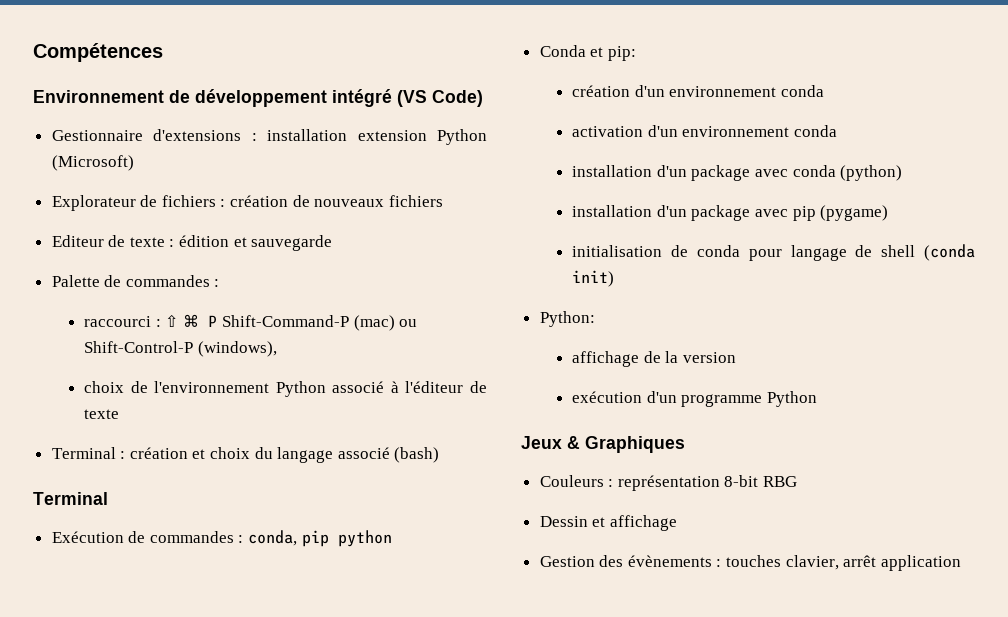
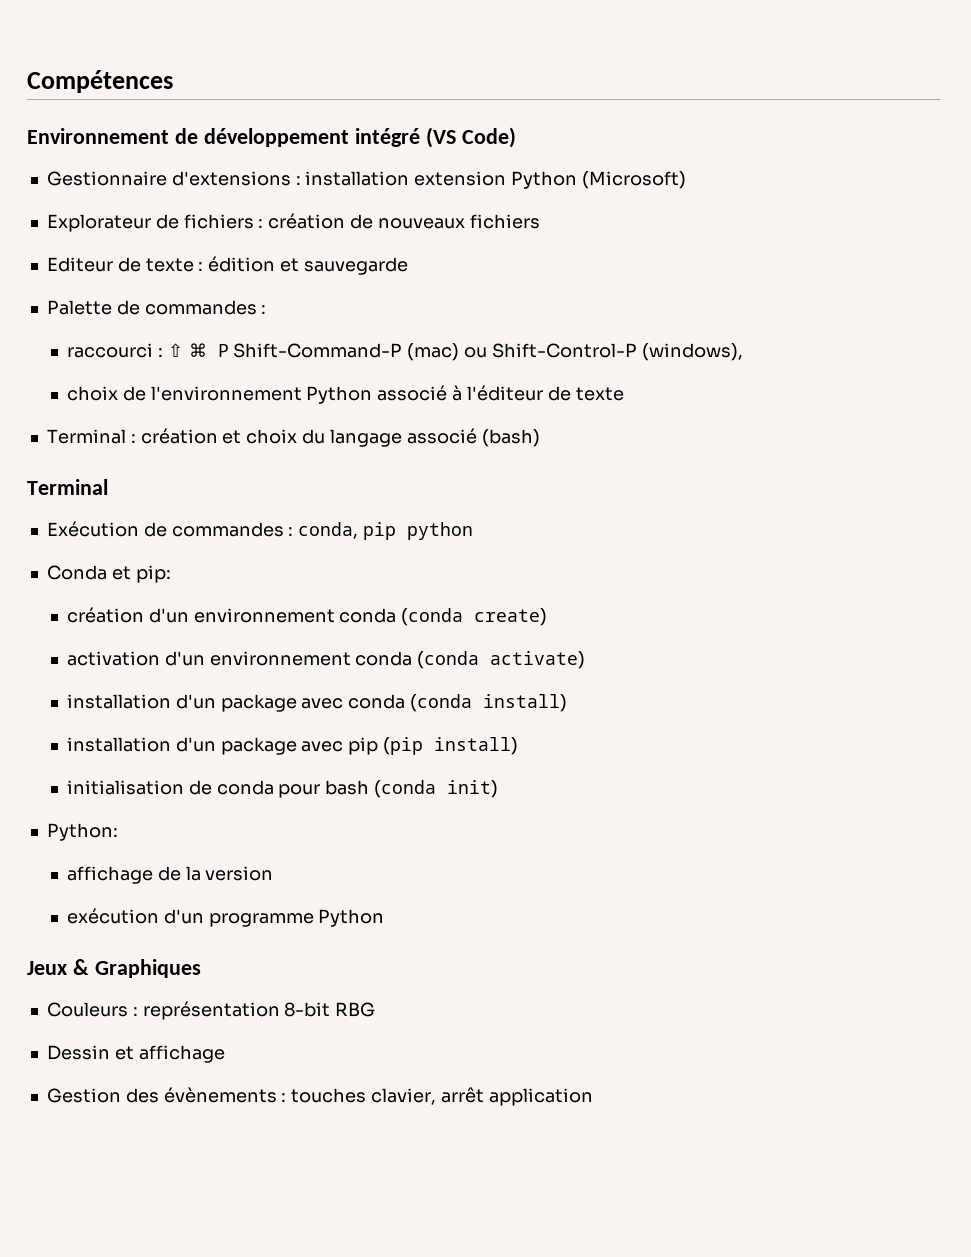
- création d'un environnement conda
+ création d'un environnement conda (conda create)
- activation d'un environnement conda
+ activation d'un environnement conda (conda activate)
- installation d'un package avec conda (python)
+ installation d'un package avec conda (conda install)
- installation d'un package avec pip (pygame)
+ installation d'un package avec pip (pip install)
- initialisation de conda pour langage de shell (conda init)
+ initialisation de conda pour bash (conda init)

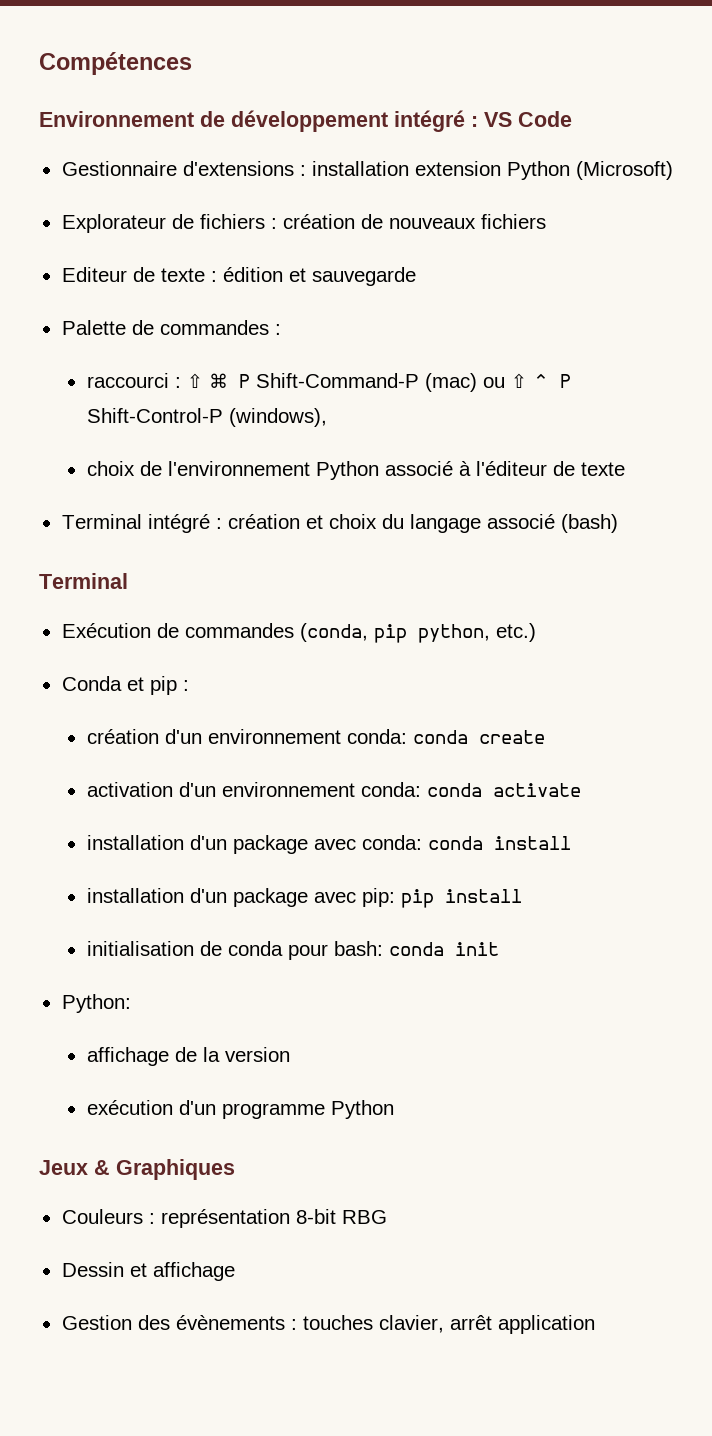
- Environnement de développement intégré (VS Code)
+ Environnement de développement intégré : VS Code
- raccourci : ⇧ ⌘ P Shift-Command-P (mac) ou Shift-Control-P (windows),
+ raccourci : ⇧ ⌘ P Shift-Command-P (mac) ou ⇧ ⌃ P Shift-Control-P (windows),
- Terminal : création et choix du langage associé (bash)
+ Terminal intégré : création et choix du langage associé (bash)
- Exécution de commandes : conda, pip python
+ Exécution de commandes (conda, pip python, etc.)
- Conda et pip:
+ Conda et pip :
- création d'un environnement conda (conda create)
+ création d'un environnement conda: conda create
- activation d'un environnement conda (conda activate)
- installation d'un package avec conda (conda install)
- installation d'un package avec pip (pip install)
+ activation d'un environnement conda: conda activate
+ installation d'un package avec conda: conda install
+ installation d'un package avec pip: pip install
- initialisation de conda pour bash (conda init)
+ initialisation de conda pour bash: conda init

